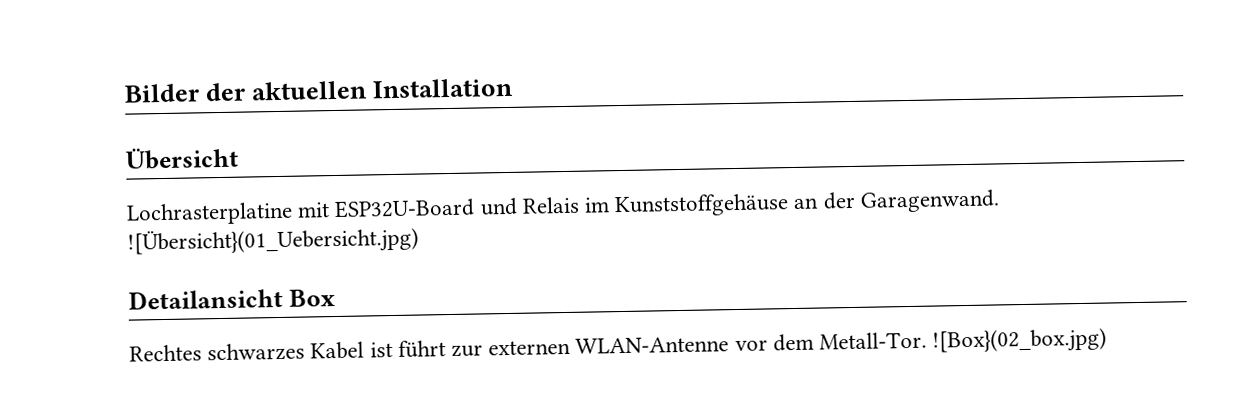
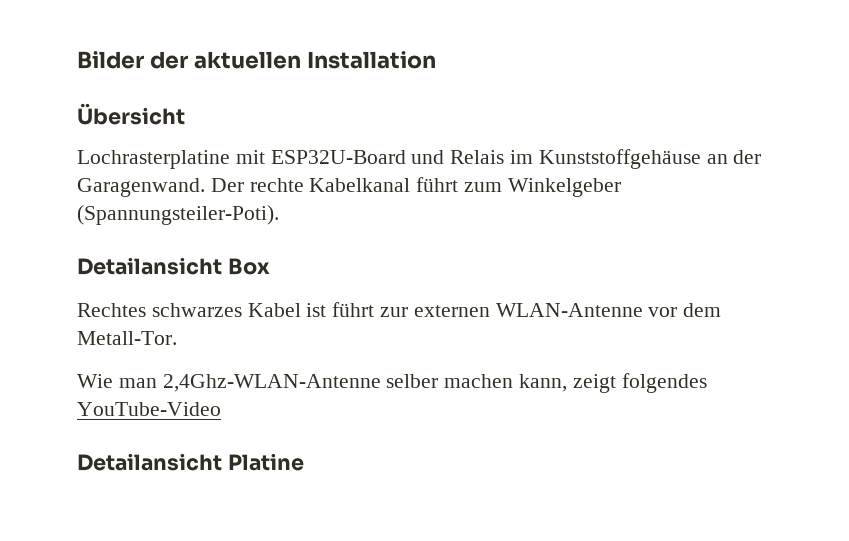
- ![Übersicht}(01_Uebersicht.jpg)
+ Der rechte Kabelkanal führt zum Winkelgeber (Spannungsteiler-Poti).
- Rechtes schwarzes Kabel ist führt zur externen WLAN-Antenne vor dem Metall-Tor. ![Box}(02_box.jpg)
+ Rechtes schwarzes Kabel ist führt zur externen WLAN-Antenne vor dem Metall-Tor.
+ Wie man 2,4Ghz-WLAN-Antenne selber machen kann, zeigt folgendes YouTube-Video
+ Detailansicht Platine

